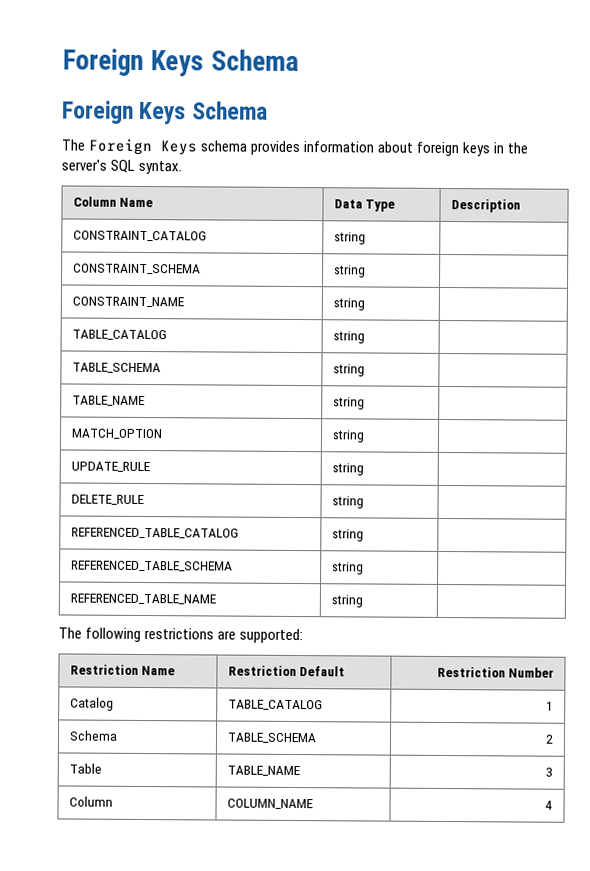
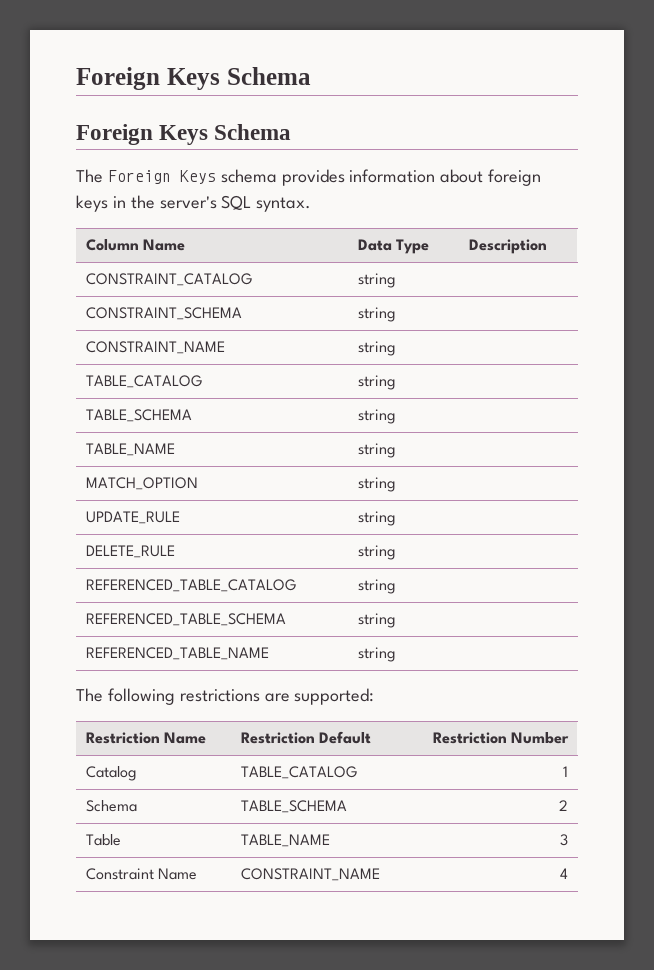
- Column | COLUMN_NAME | 4
+ Constraint Name | CONSTRAINT_NAME | 4

